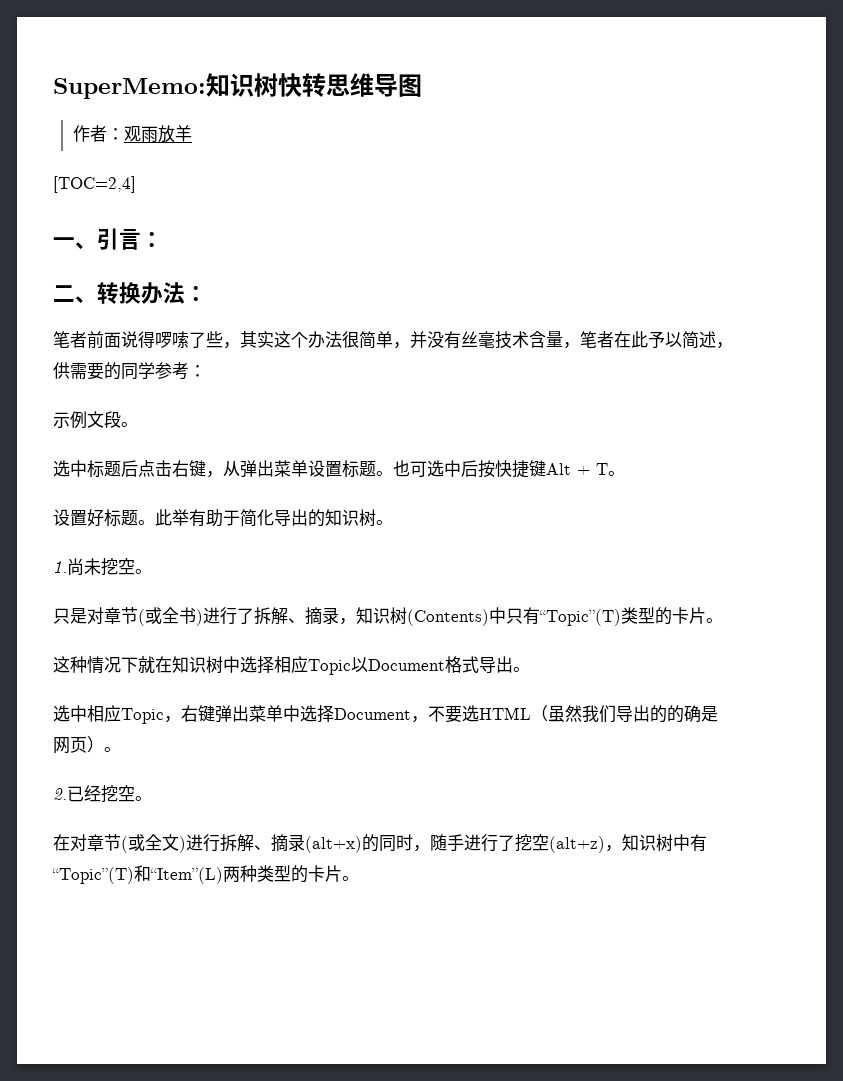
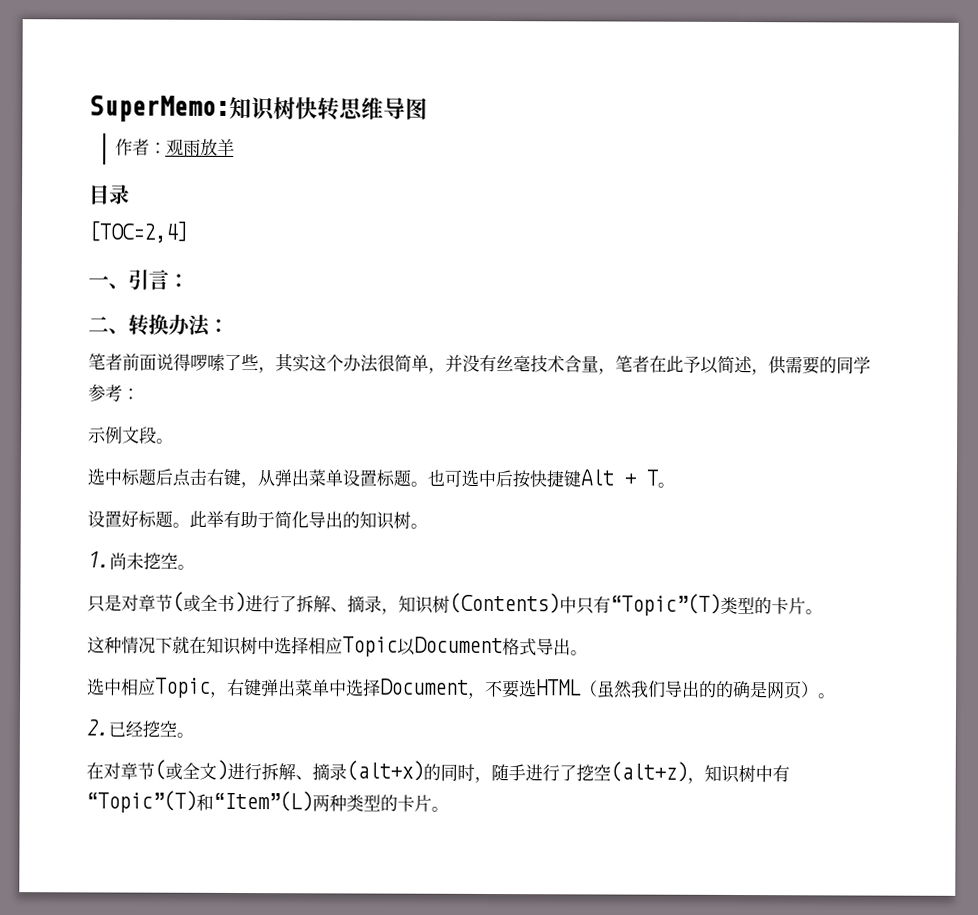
+ 目录

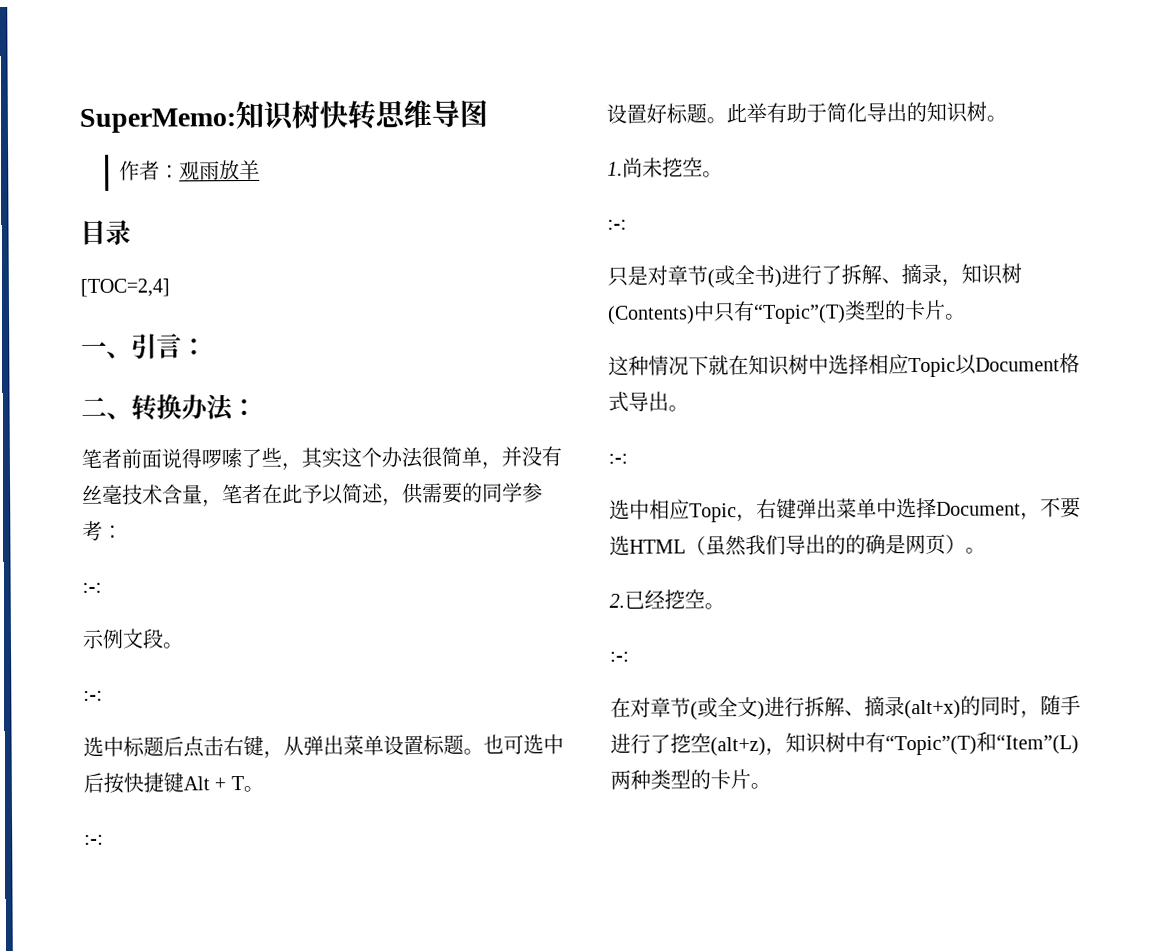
  笔者前面说得啰嗦了些，其实这个办法很简单，并没有丝毫技术含量，笔者在此予以简述，供需要的同学参考：
+ :-:
  示例文段。
+ :-:
  也可选中后按快捷键Alt + T。
+ :-:
  1.尚未挖空。
+ :-:
  这种情况下就在知识树中选择相应Topic以Document格式导出。
+ :-:
  2.已经挖空。
+ :-:

